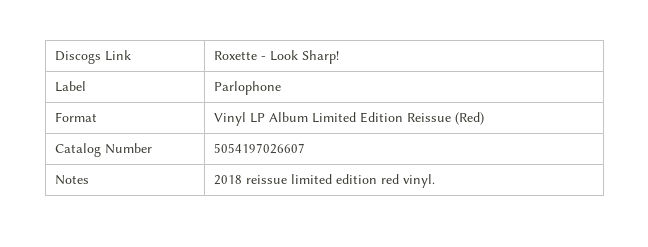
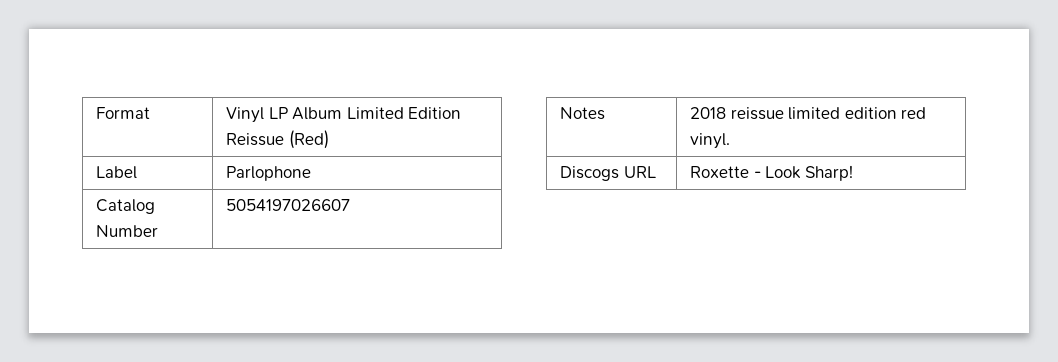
- Discogs Link | Roxette - Look Sharp!
- Label | Parlophone
+ Label | Parlophone
+ Discogs URL | Roxette - Look Sharp!

